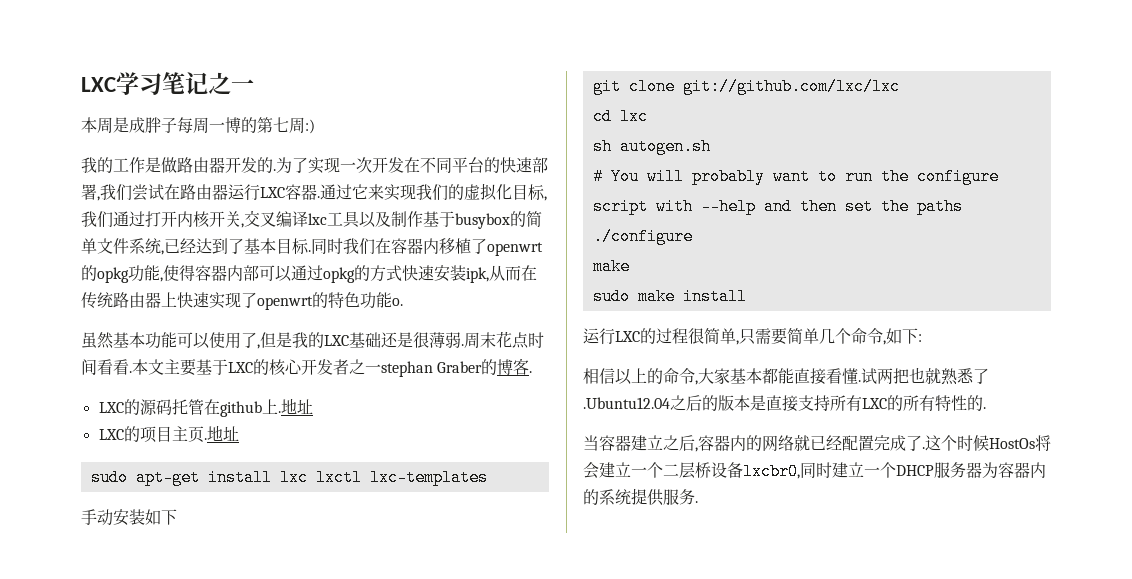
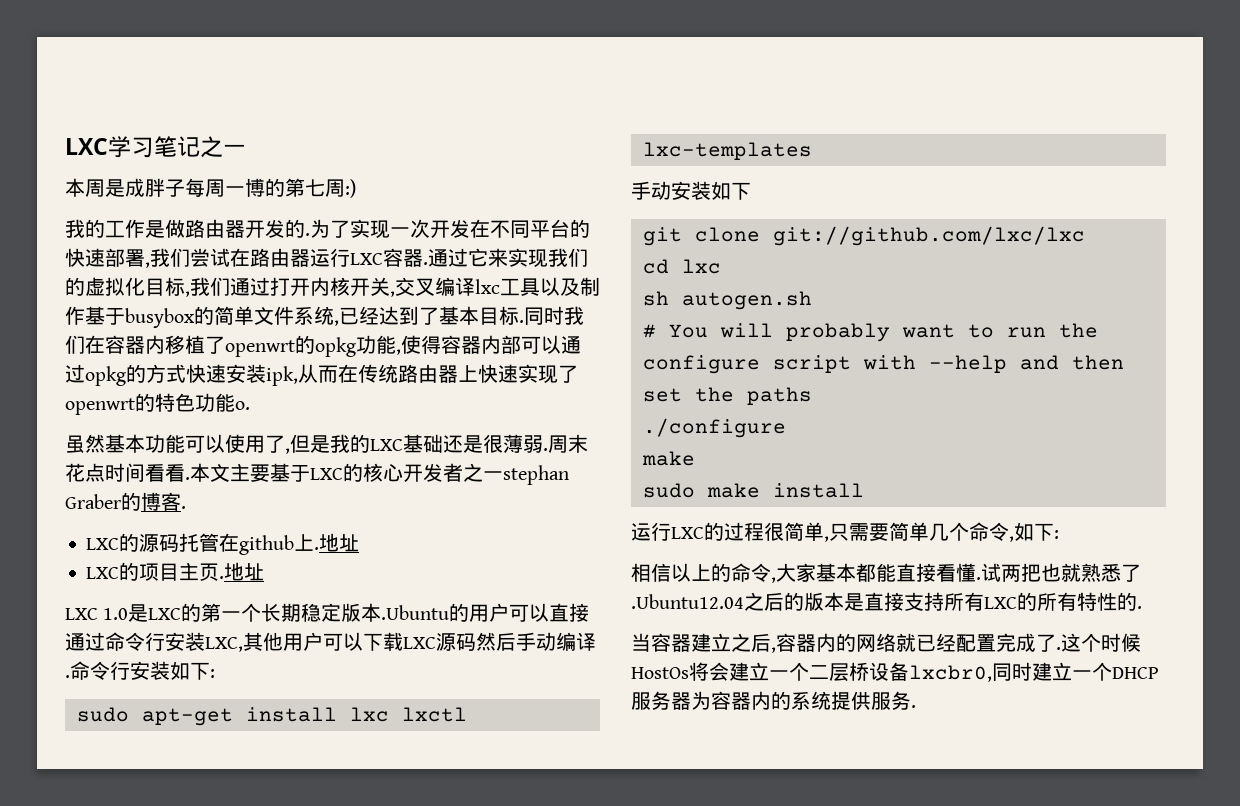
+ LXC 1.0是LXC的第一个长期稳定版本.Ubuntu的用户可以直接通过命令行安装LXC,其他用户可以下载LXC源码然后手动编译.命令行安装如下:

